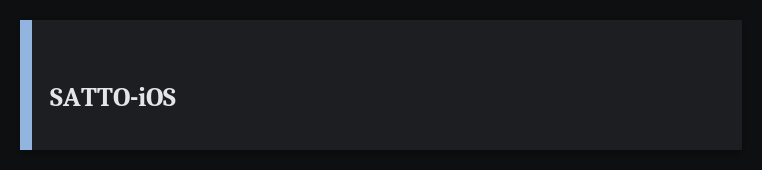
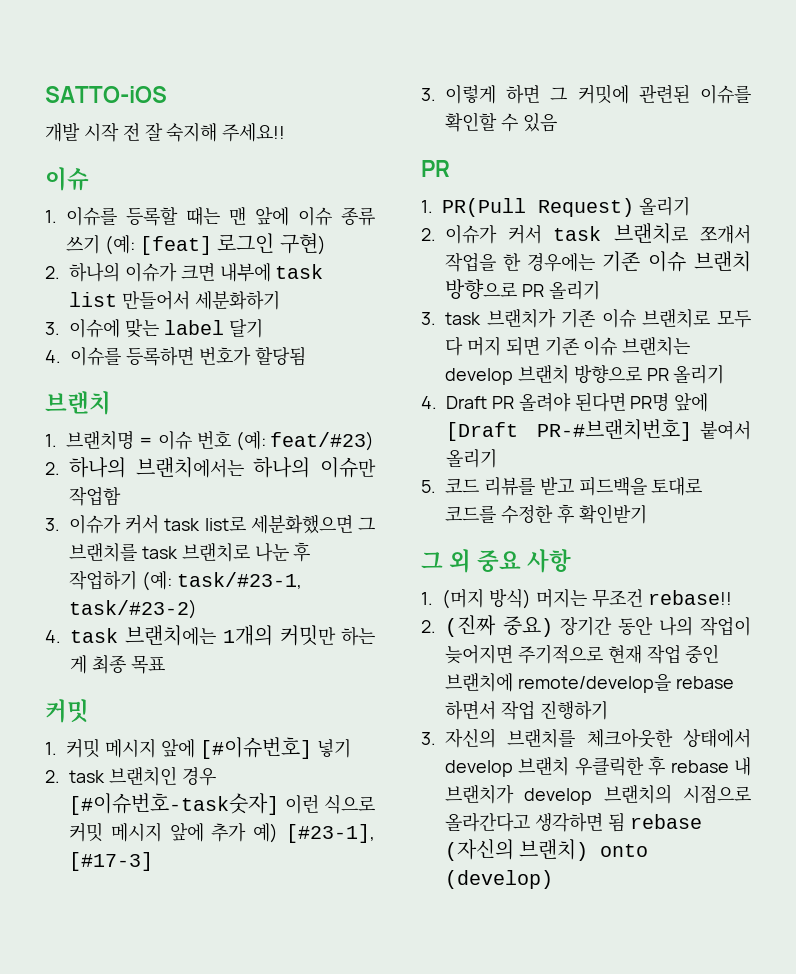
+ 개발 시작 전 잘 숙지해 주세요!!
+ 이슈
+ 1. 이슈를 등록할 때는 맨 앞에 이슈 종류 쓰기 (예: [feat] 로그인 구현)
+ 2. 하나의 이슈가 크면 내부에 task list 만들어서 세분화하기
+ 3. 이슈에 맞는 label 달기
+ 4. 이슈를 등록하면 번호가 할당됨
+ 브랜치
+ 1. 브랜치명 = 이슈 번호 (예: feat/#23)
+ 2. 하나의 브랜치에서는 하나의 이슈만 작업함
+ 3. 이슈가 커서 task list로 세분화했으면 그 브랜치를 task 브랜치로 나눈 후 작업하기 (예: task/#23-1, task/#23-2)
+ 4. task 브랜치에는 1개의 커밋만 하는 게 최종 목표
+ 커밋
+ 1. 커밋 메시지 앞에 [#이슈번호] 넣기
+ 2. task 브랜치인 경우 [#이슈번호-task숫자] 이런 식으로 커밋 메시지 앞에 추가 예) [#23-1], [#17-3]
+ 3. 이렇게 하면 그 커밋에 관련된 이슈를 확인할 수 있음
+ PR
+ 1. PR(Pull Request) 올리기
+ 2. 이슈가 커서 task 브랜치로 쪼개서 작업을 한 경우에는 기존 이슈 브랜치 방향으로 PR 올리기
+ 3. task 브랜치가 기존 이슈 브랜치로 모두 다 머지 되면 기존 이슈 브랜치는 develop 브랜치 방향으로 PR 올리기
+ 4. Draft PR 올려야 된다면 PR명 앞에 [Draft PR-#브랜치번호] 붙여서 올리기
+ 5. 코드 리뷰를 받고 피드백을 토대로 코드를 수정한 후 확인받기
+ 그 외 중요 사항
+ 1. (머지 방식) 머지는 무조건 rebase!!
+ 2. (진짜 중요) 장기간 동안 나의 작업이 늦어지면 주기적으로 현재 작업 중인 브랜치에 remote/develop을 rebase 하면서 작업 진행하기
+ 3. 자신의 브랜치를 체크아웃한 상태에서 develop 브랜치 우클릭한 후 rebase 내 브랜치가 develop 브랜치의 시점으로 올라간다고 생각하면 됨 rebase (자신의 브랜치) onto (develop)

